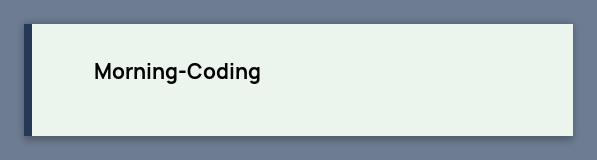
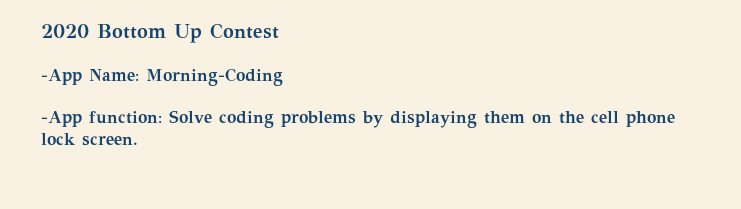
- Morning-Coding
+ 2020 Bottom Up Contest
+ -App Name: Morning-Coding
+ -App function: Solve coding problems by displaying them on the cell phone lock screen.

